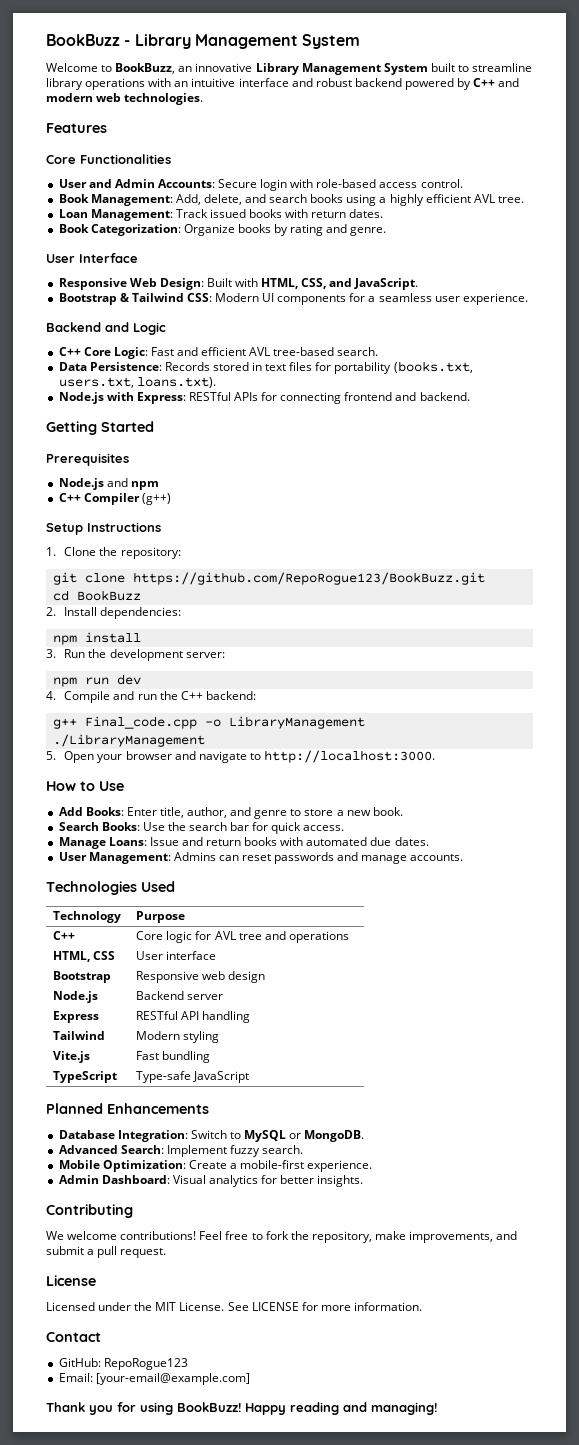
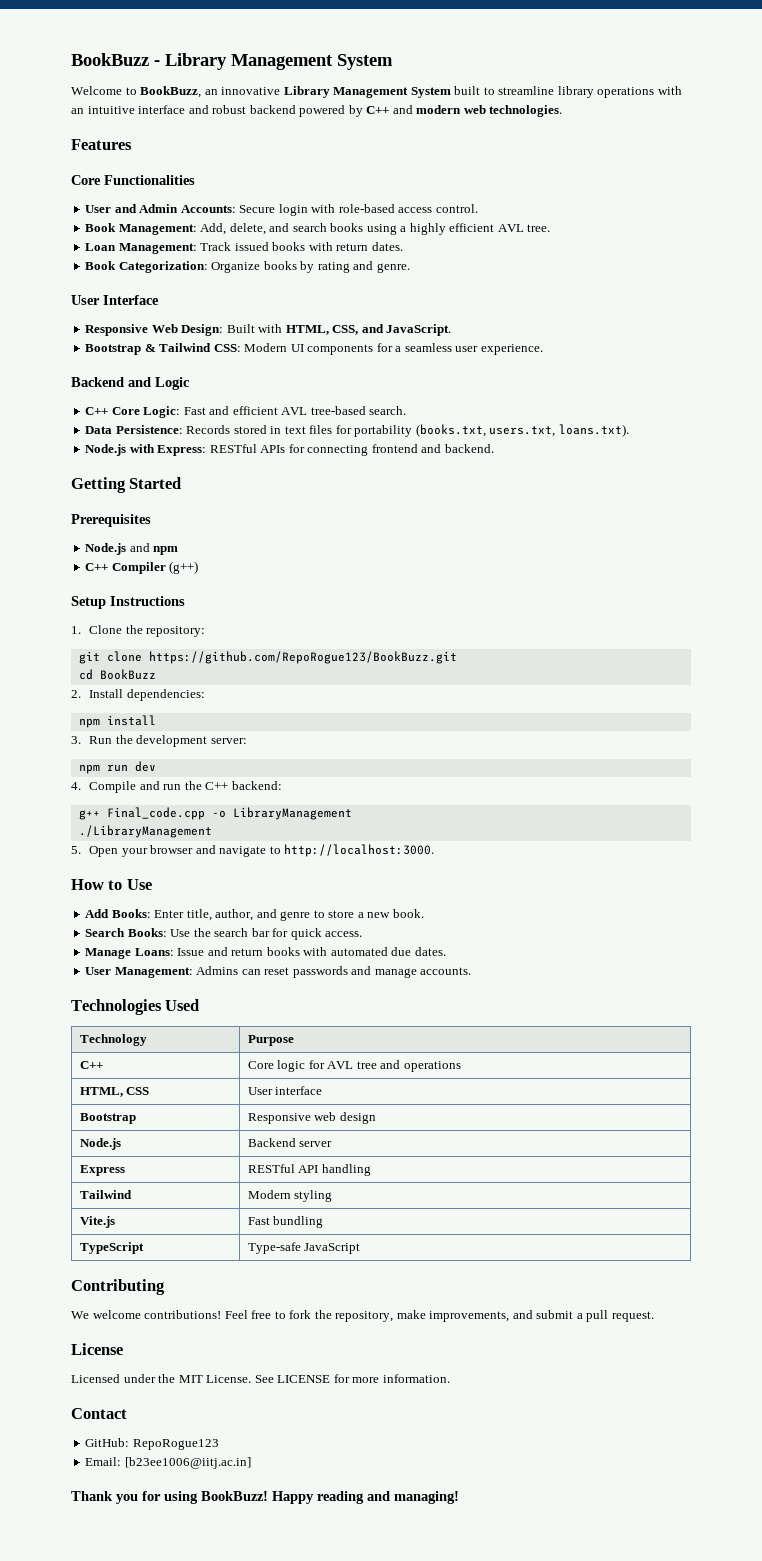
- Planned Enhancements
- Database Integration: Switch to MySQL or MongoDB.
- Advanced Search: Implement fuzzy search.
- Mobile Optimization: Create a mobile-first experience.
- Admin Dashboard: Visual analytics for better insights.
- Email: [your-email@example.com]
+ Email: [b23ee1006@iitj.ac.in]

